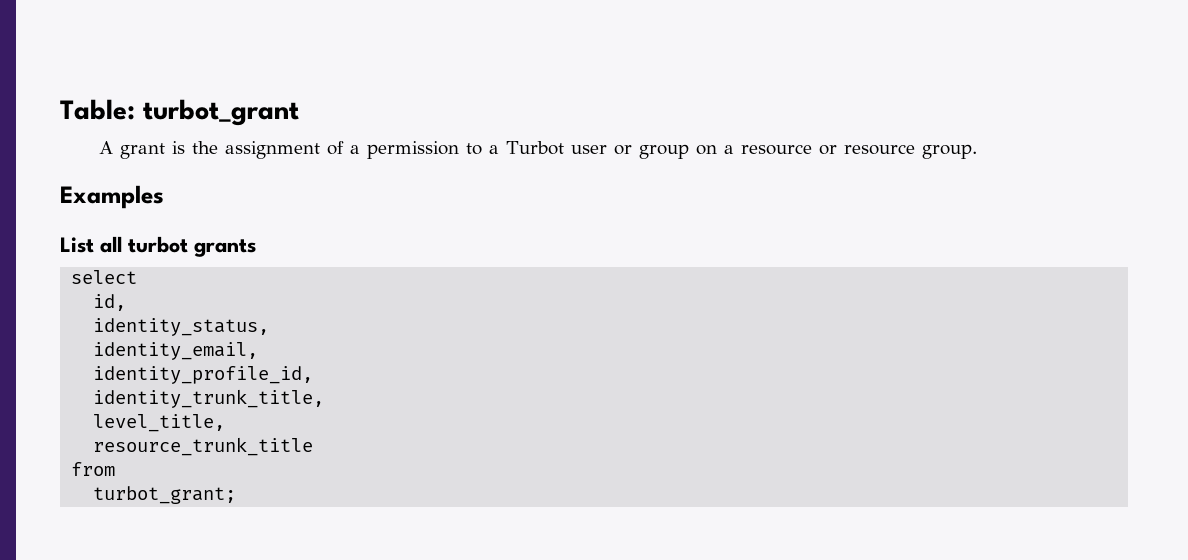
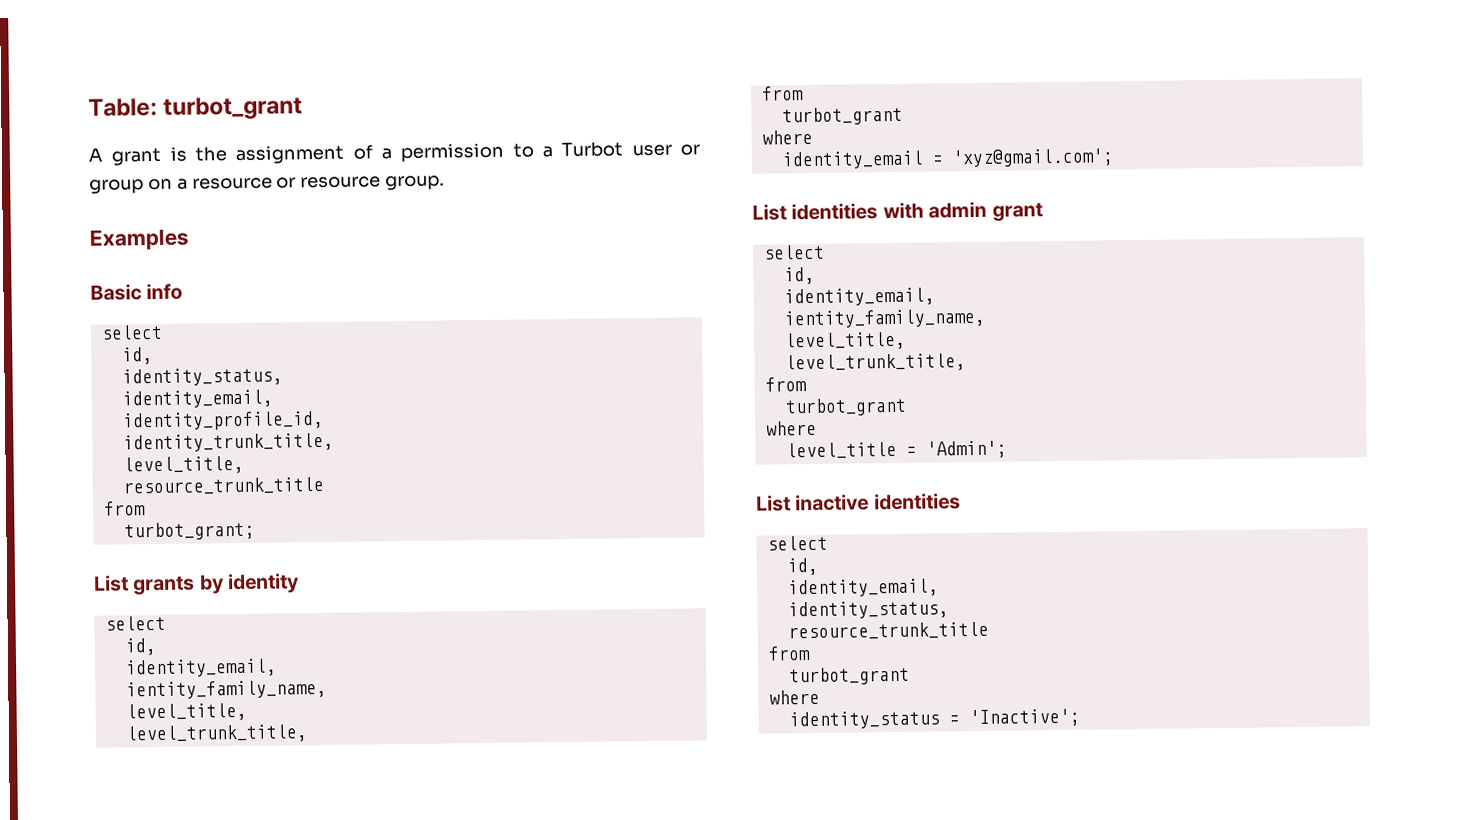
- List all turbot grants
+ Basic info
+ List grants by identity
+ select
+ id,
+ identity_email,
+ ientity_family_name,
+ level_title,
+ level_trunk_title,
+ from
+ turbot_grant
+ where
+ identity_email = 'xyz@gmail.com';
+ List identities with admin grant
+ select
+ id,
+ identity_email,
+ ientity_family_name,
+ level_title,
+ level_trunk_title,
+ from
+ turbot_grant
+ where
+ level_title = 'Admin';
+ List inactive identities
+ select
+ id,
+ identity_email,
+ identity_status,
+ resource_trunk_title
+ from
+ turbot_grant
+ where
+ identity_status = 'Inactive';

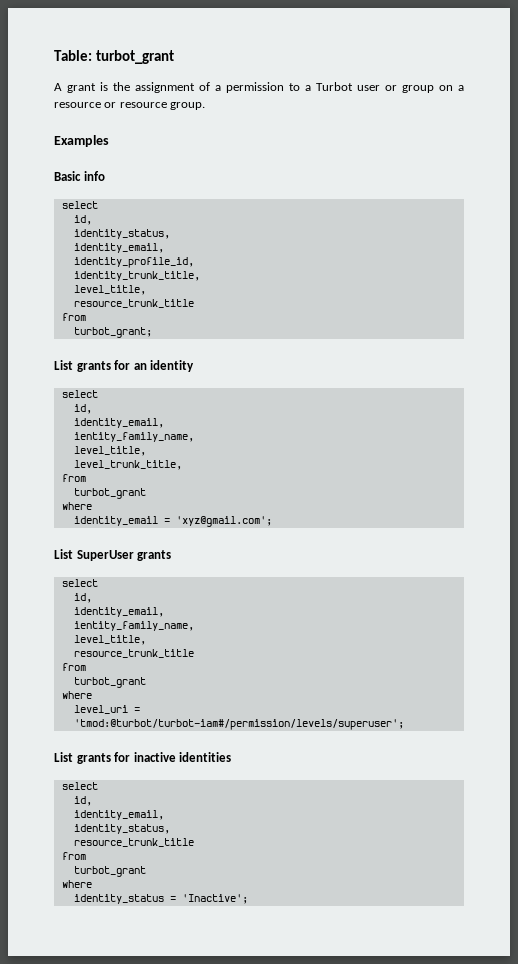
- List grants by identity
+ List grants for an identity
- List identities with admin grant
+ List SuperUser grants
  select
  id,
  identity_email,
  ientity_family_name,
  level_title,
- level_trunk_title,
+ resource_trunk_title
  from
  turbot_grant
  where
- level_title = 'Admin';
- List inactive identities
+ level_uri = 'tmod:@turbot/turbot-iam#/permission/levels/superuser';
+ List grants for inactive identities

